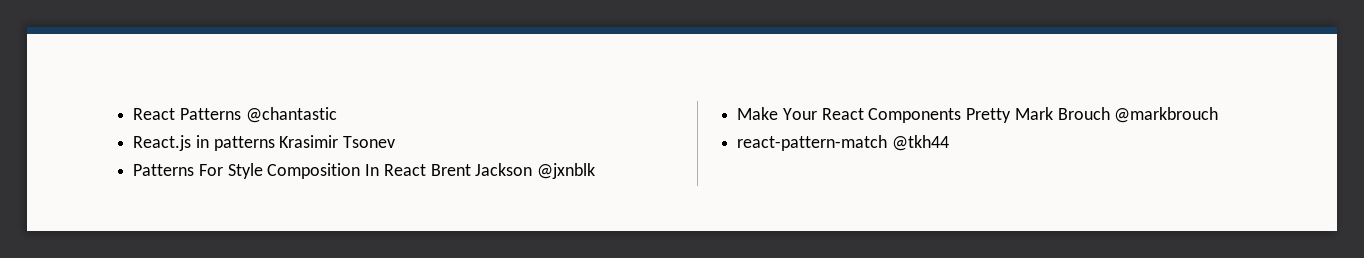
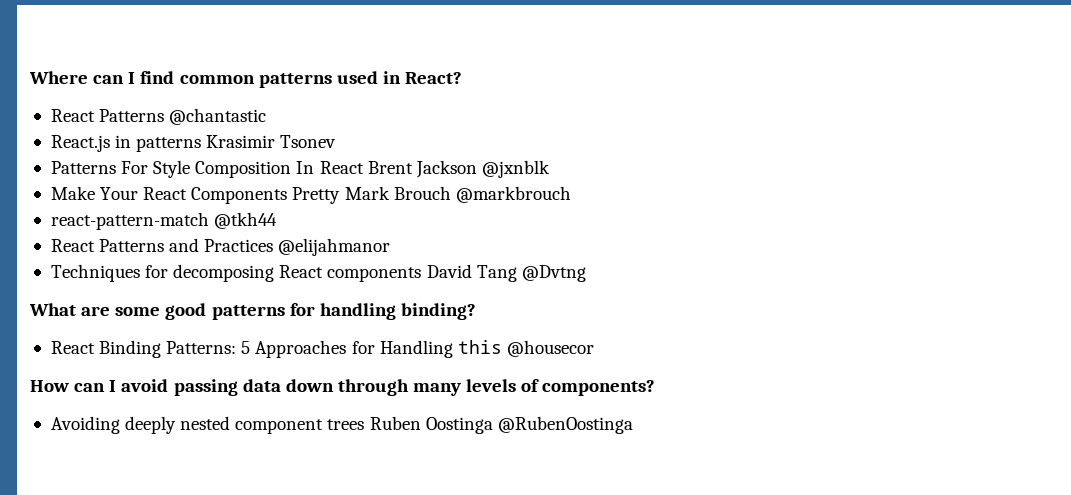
+ Where can I find common patterns used in React?
+ React Patterns and Practices @elijahmanor
+ Techniques for decomposing React components David Tang @Dvtng
+ What are some good patterns for handling binding?
+ React Binding Patterns: 5 Approaches for Handling this @housecor
+ How can I avoid passing data down through many levels of components?
+ Avoiding deeply nested component trees Ruben Oostinga @RubenOostinga

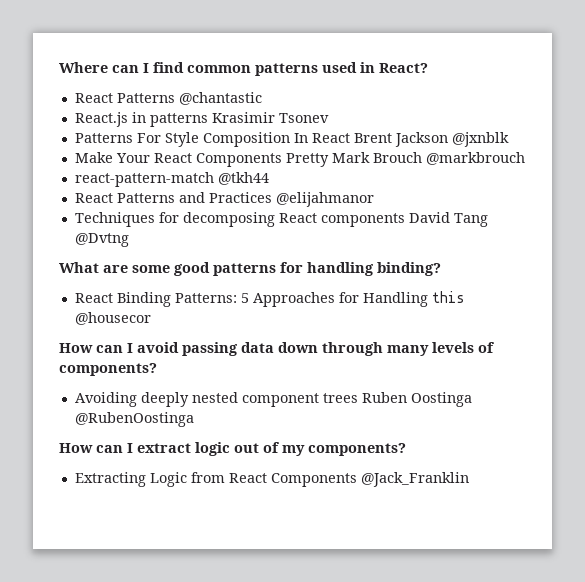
+ How can I extract logic out of my components?
+ Extracting Logic from React Components @Jack_Franklin

